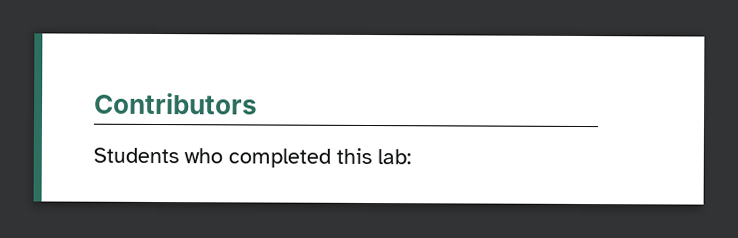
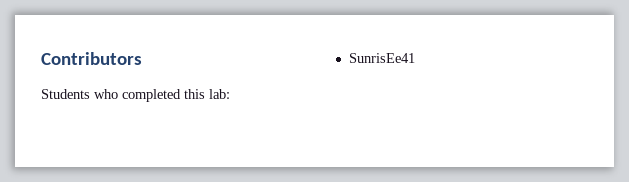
+ SunrisEe41

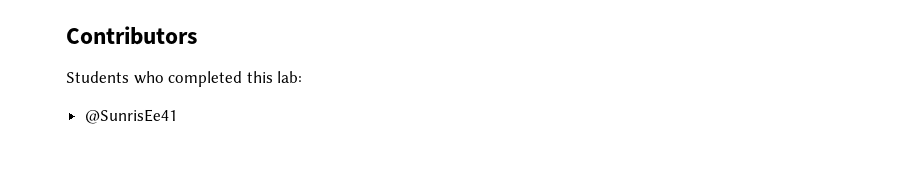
- SunrisEe41
+ @SunrisEe41

